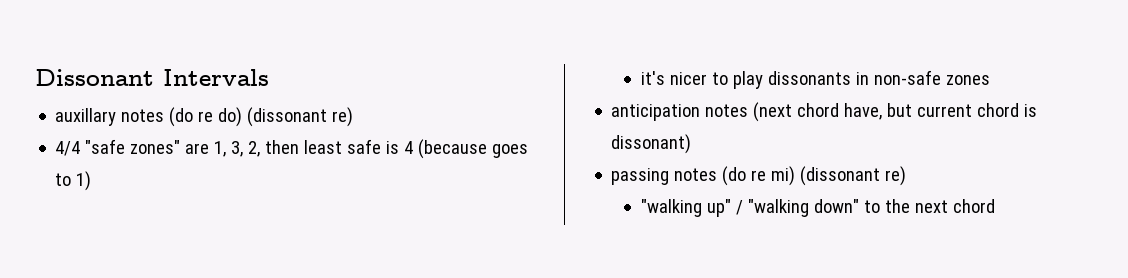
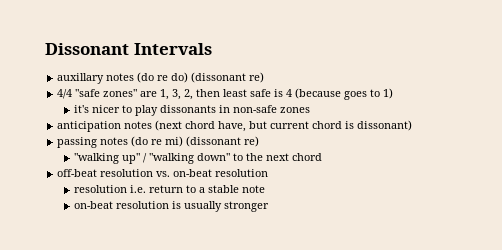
+ off-beat resolution vs. on-beat resolution
+ resolution i.e. return to a stable note
+ on-beat resolution is usually stronger

